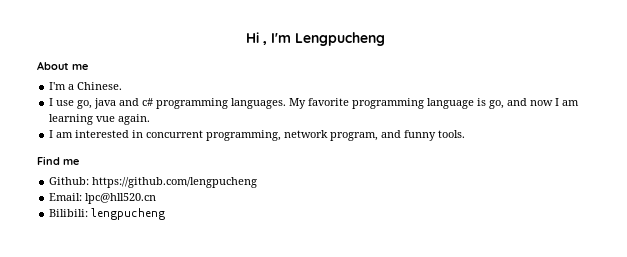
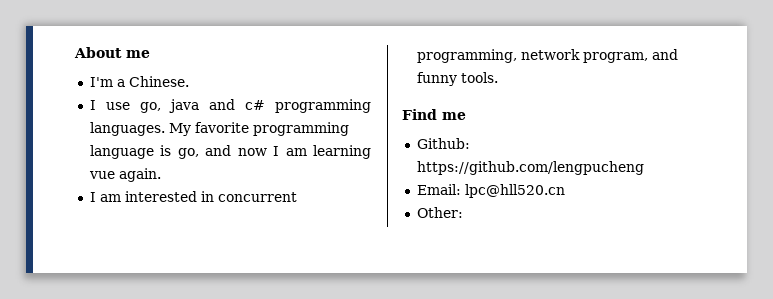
- Hi , I'm Lengpucheng
- Bilibili: lengpucheng
+ Other:

